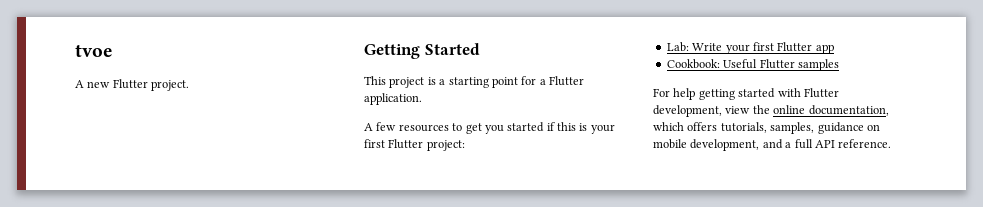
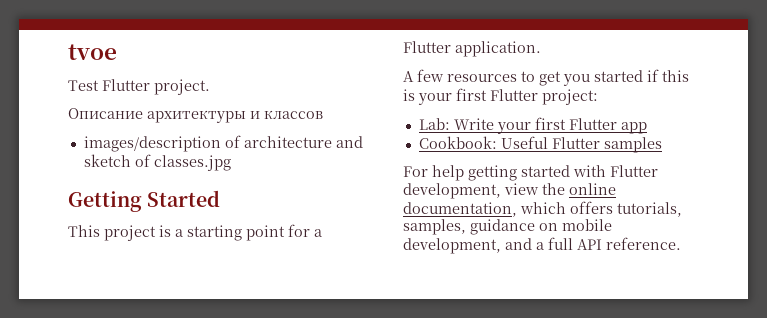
- A new Flutter project.
+ Test Flutter project.
+ Описание архитектуры и классов
+ images/description of architecture and sketch of classes.jpg

